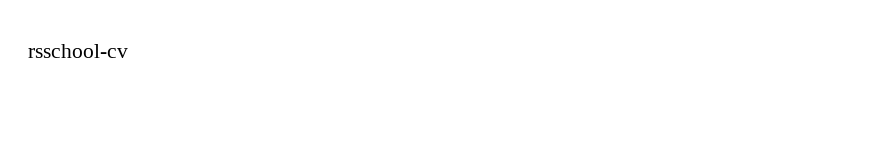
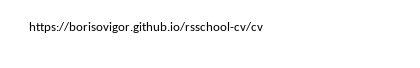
- rsschool-cv
+ https://borisovigor.github.io/rsschool-cv/cv

